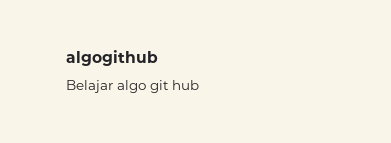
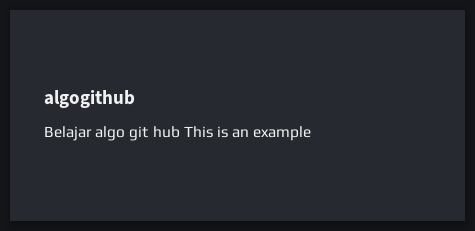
- Belajar algo git hub
+ Belajar algo git hub This is an example

